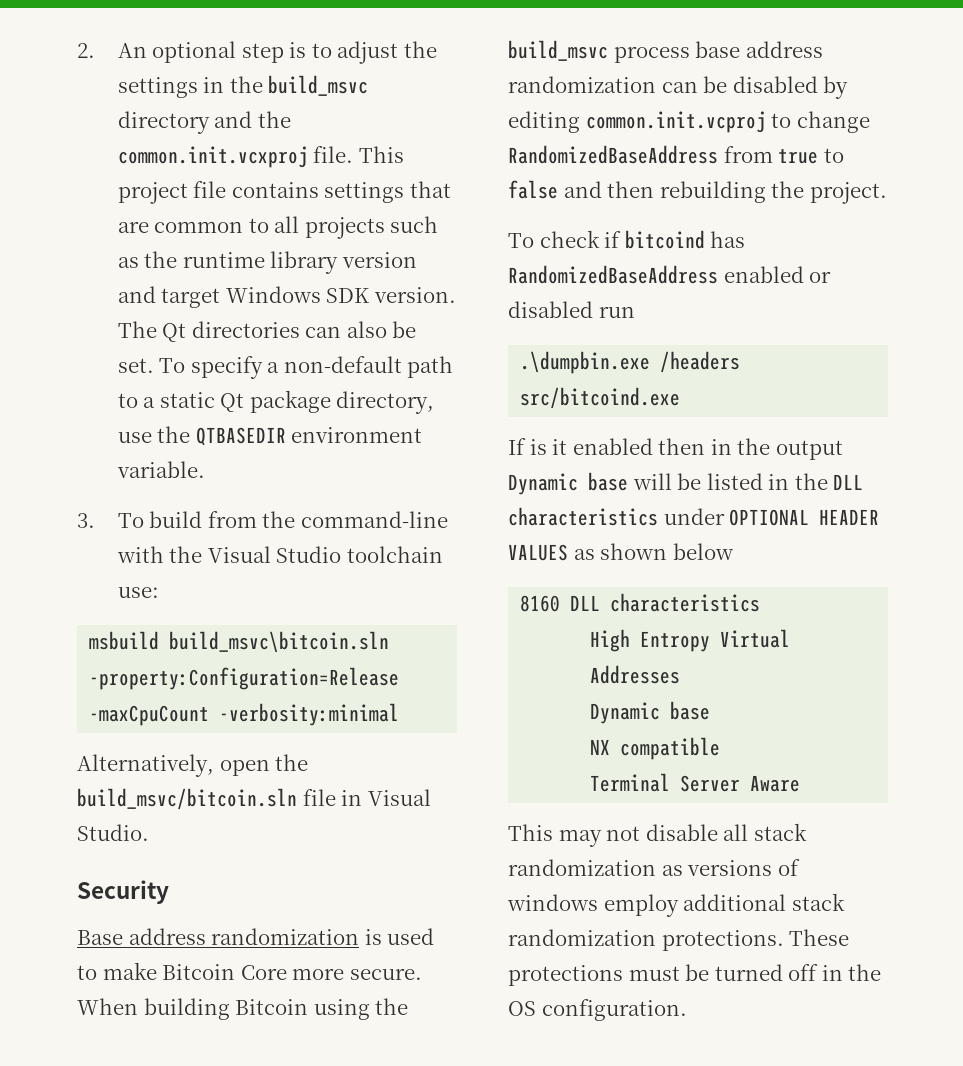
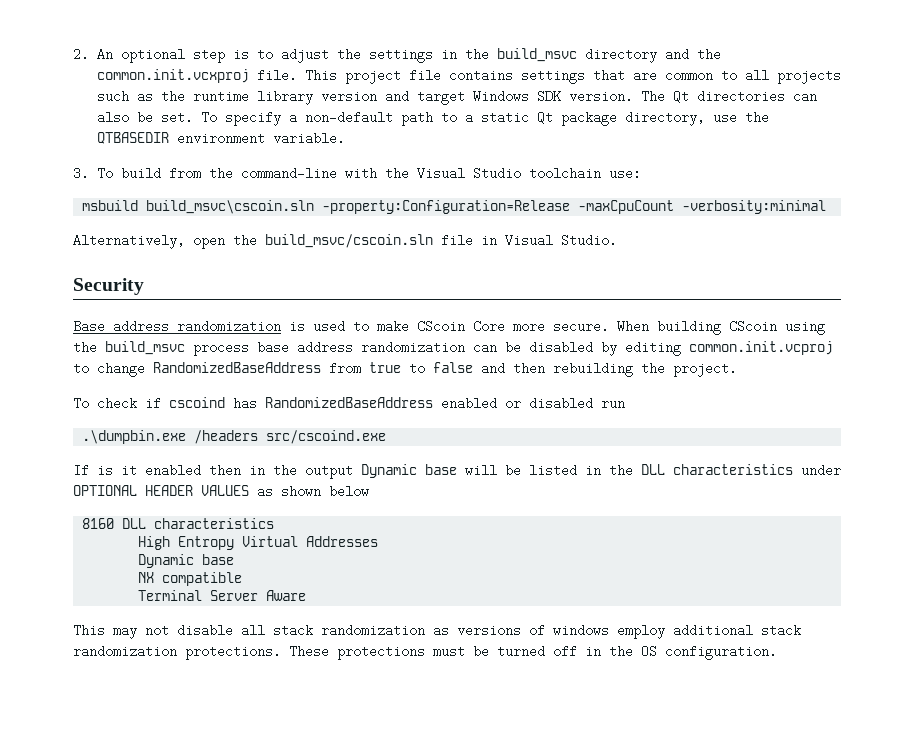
- msbuild build_msvc\bitcoin.sln -property:Configuration=Release -maxCpuCount -verbosity:minimal
+ msbuild build_msvc\cscoin.sln -property:Configuration=Release -maxCpuCount -verbosity:minimal
- Alternatively, open the build_msvc/bitcoin.sln file in Visual Studio.
+ Alternatively, open the build_msvc/cscoin.sln file in Visual Studio.
- Base address randomization is used to make Bitcoin Core more secure.
+ Base address randomization is used to make CScoin Core more secure.
- When building Bitcoin using the build_msvc process base address randomization can be disabled by editing common.init.vcproj to change RandomizedBaseAddress from true to false and then rebuilding the project.
+ When building CScoin using the build_msvc process base address randomization can be disabled by editing common.init.vcproj to change RandomizedBaseAddress from true to false and then rebuilding the project.
- To check if bitcoind has RandomizedBaseAddress enabled or disabled run
+ To check if cscoind has RandomizedBaseAddress enabled or disabled run
- .\dumpbin.exe /headers src/bitcoind.exe
+ .\dumpbin.exe /headers src/cscoind.exe

